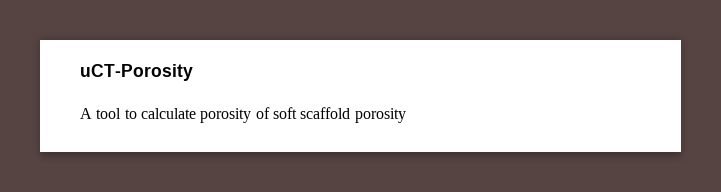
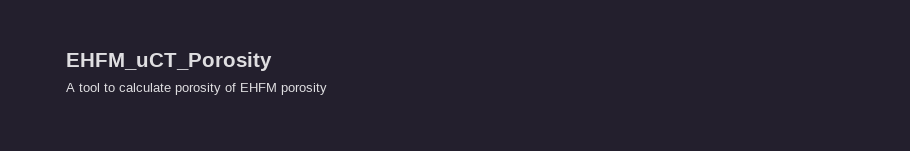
- uCT-Porosity
+ EHFM_uCT_Porosity
- A tool to calculate porosity of soft scaffold porosity
+ A tool to calculate porosity of EHFM porosity

